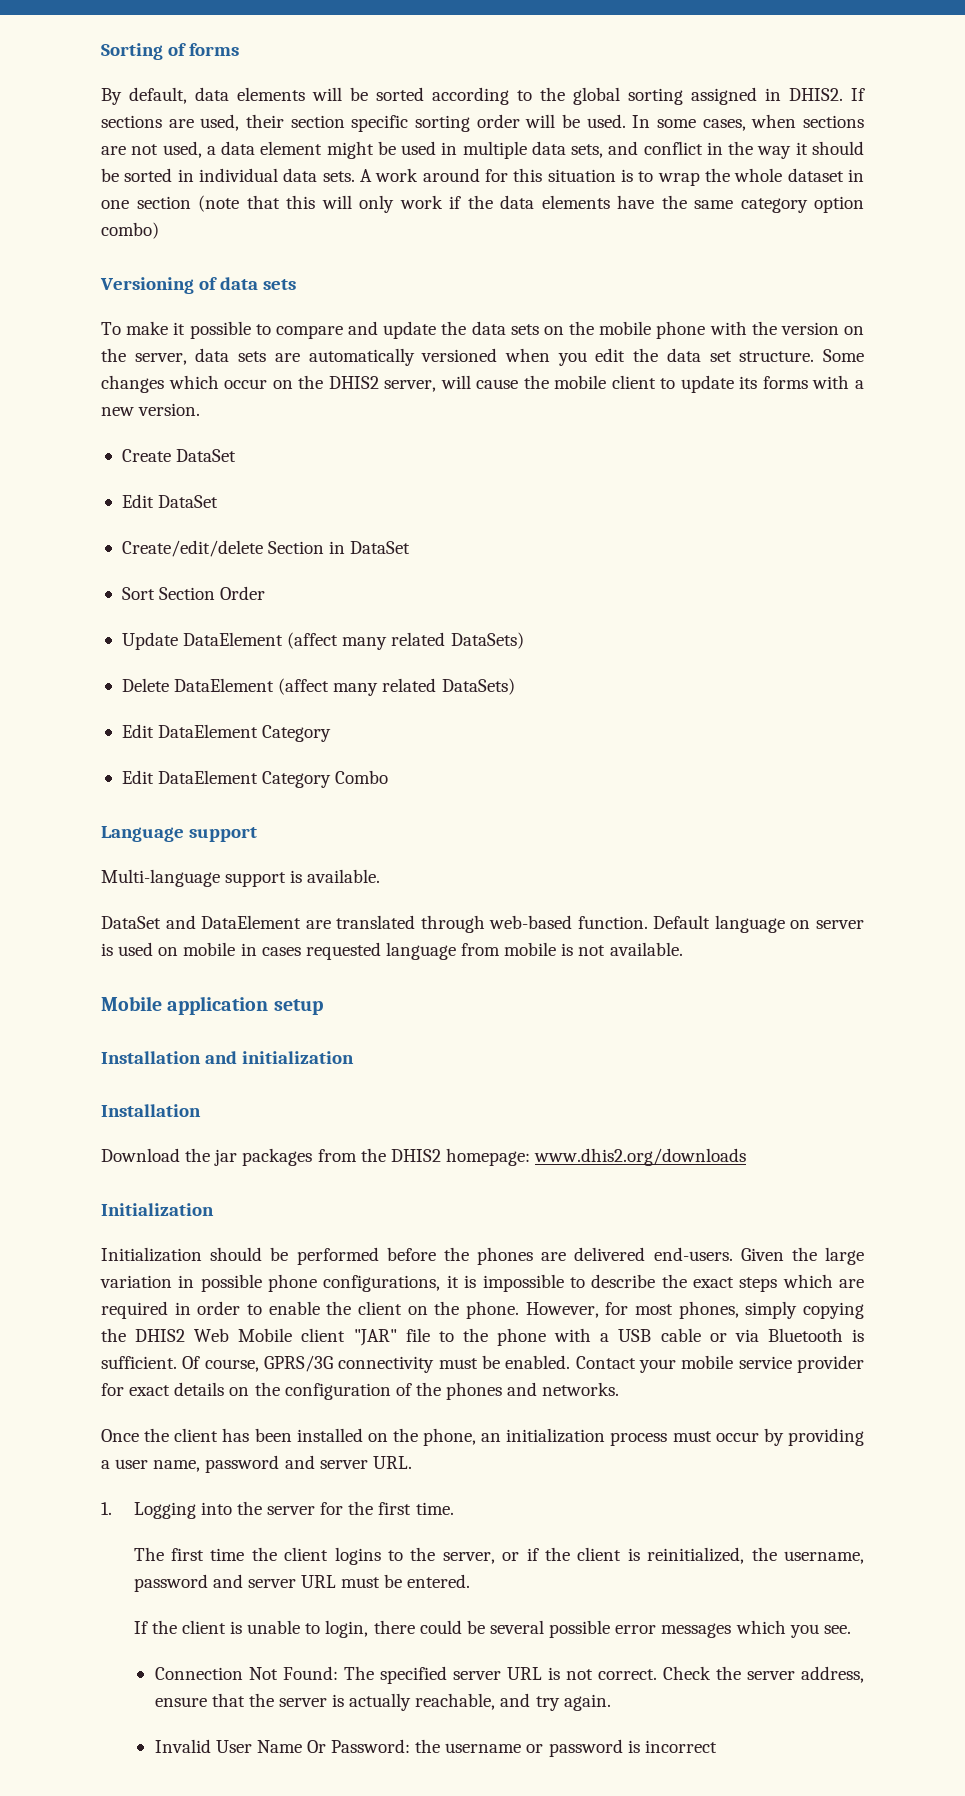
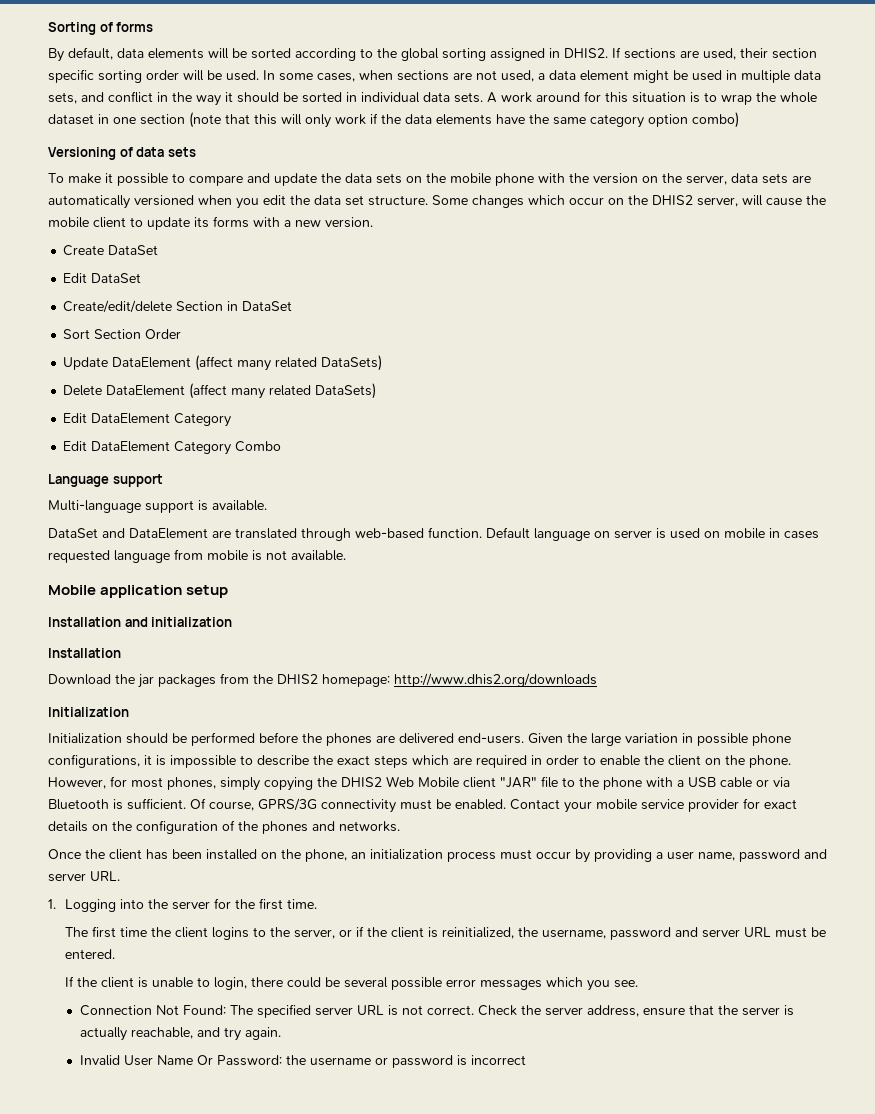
- Download the jar packages from the DHIS2 homepage: www.dhis2.org/downloads
+ Download the jar packages from the DHIS2 homepage: http://www.dhis2.org/downloads

